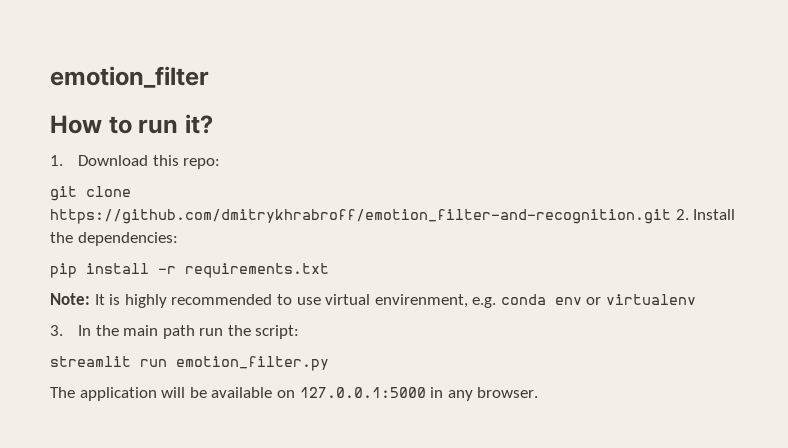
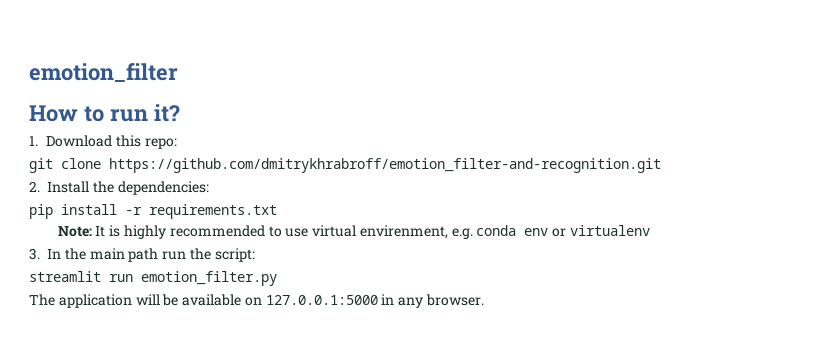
- git clone https://github.com/dmitrykhrabroff/emotion_filter-and-recognition.git 2. Install the dependencies:
+ git clone https://github.com/dmitrykhrabroff/emotion_filter-and-recognition.git
+ 2. Install the dependencies:

